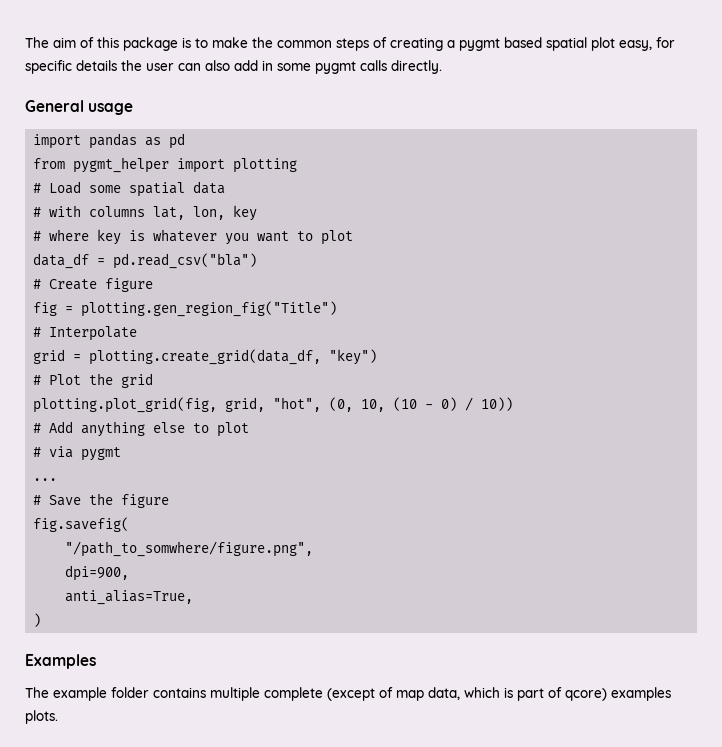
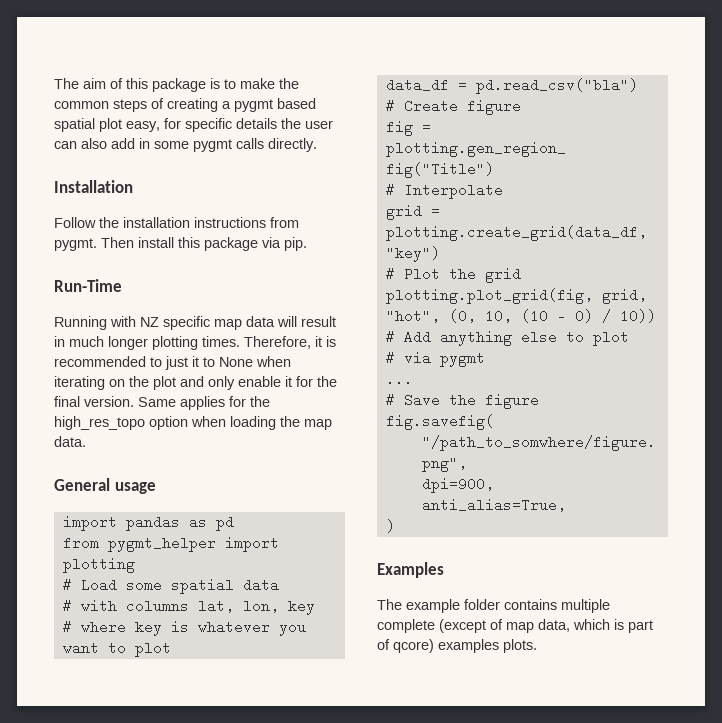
+ Installation
+ Follow the installation instructions from pygmt. Then install this package via pip.
+ Run-Time
+ Running with NZ specific map data will result in much longer plotting times. Therefore, it is recommended to just it to None when iterating on the plot and only enable it for the final version. Same applies for the high_res_topo option when loading the map data.

